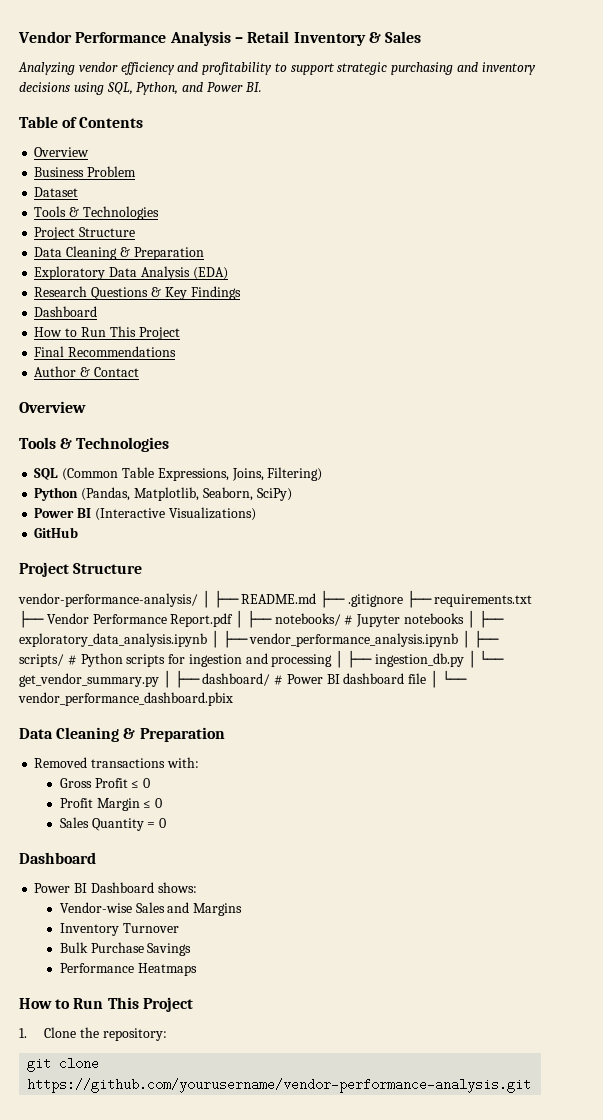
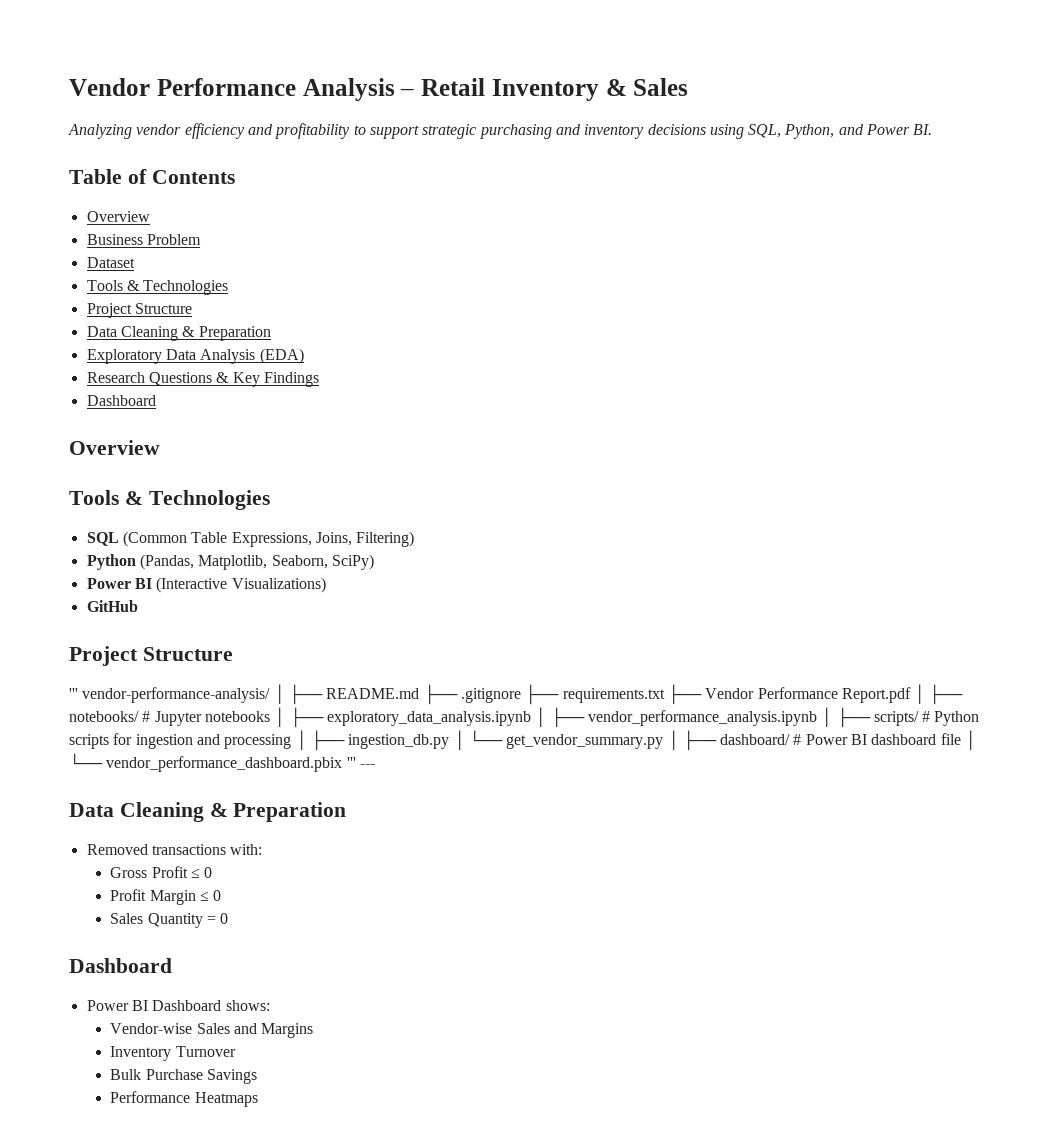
  Research Questions & Key Findings
  Dashboard
- How to Run This Project
- Final Recommendations
- Author & Contact
- vendor-performance-analysis/ │ ├── README.md ├── .gitignore ├── requirements.txt ├── Vendor Performance Report.pdf │ ├── notebooks/ # Jupyter notebooks │ ├── exploratory_data_analysis.ipynb │ ├── vendor_performance_analysis.ipynb │ ├── scripts/ # Python scripts for ingestion and processing │ ├── ingestion_db.py │ └── get_vendor_summary.py │ ├── dashboard/ # Power BI dashboard file │ └── vendor_performance_dashboard.pbix
+ ''' vendor-performance-analysis/ │ ├── README.md ├── .gitignore ├── requirements.txt ├── Vendor Performance Report.pdf │ ├── notebooks/ # Jupyter notebooks │ ├── exploratory_data_analysis.ipynb │ ├── vendor_performance_analysis.ipynb │ ├── scripts/ # Python scripts for ingestion and processing │ ├── ingestion_db.py │ └── get_vendor_summary.py │ ├── dashboard/ # Power BI dashboard file │ └── vendor_performance_dashboard.pbix ''' ---
  Performance Heatmaps
- How to Run This Project
- 1. Clone the repository:
- git clone https://github.com/yourusername/vendor-performance-analysis.git

